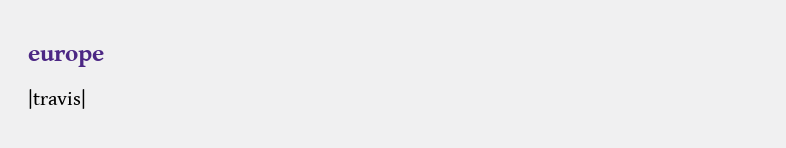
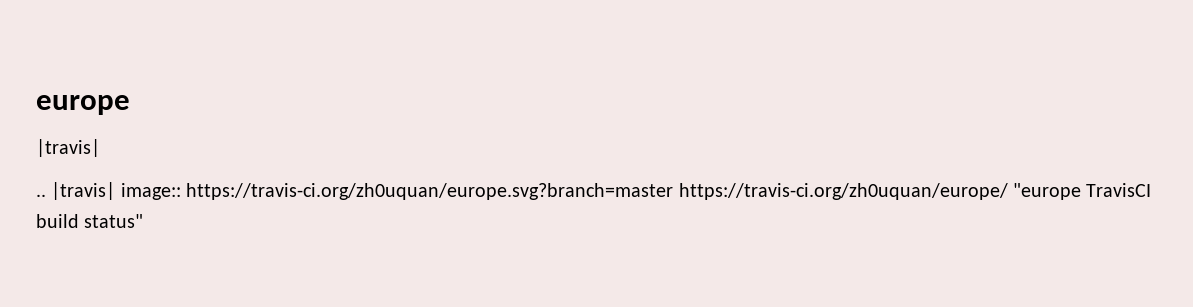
+ .. |travis| image:: https://travis-ci.org/zh0uquan/europe.svg?branch=master https://travis-ci.org/zh0uquan/europe/ "europe TravisCI build status"

